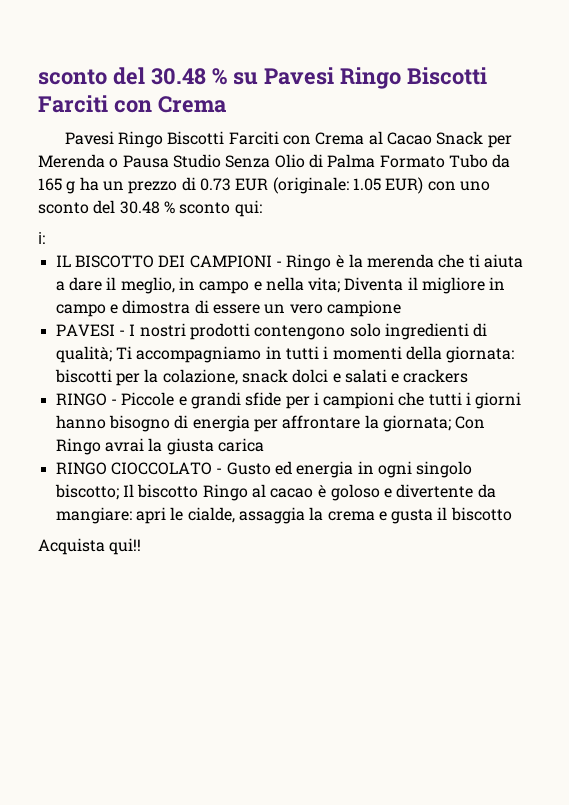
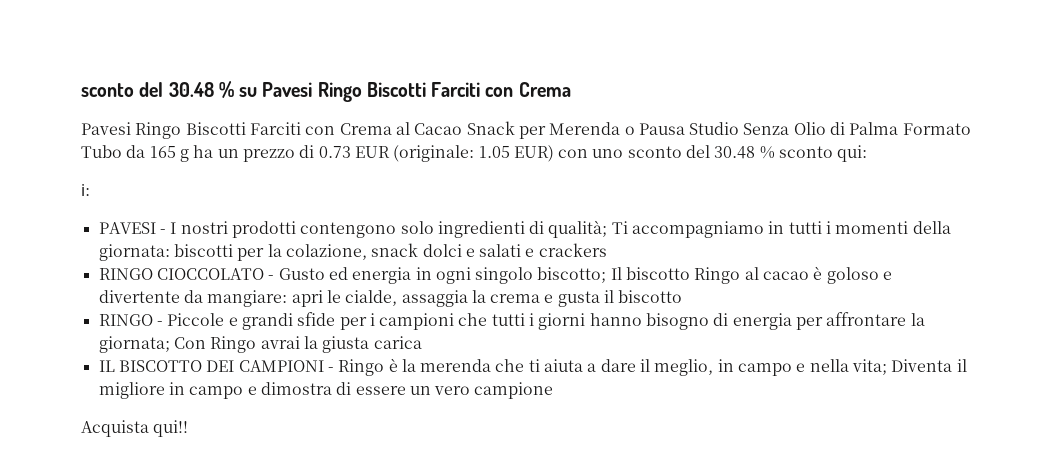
+ PAVESI - I nostri prodotti contengono solo ingredienti di qualità; Ti accompagniamo in tutti i momenti della giornata: biscotti per la colazione, snack dolci e salati e crackers
+ RINGO CIOCCOLATO - Gusto ed energia in ogni singolo biscotto; Il biscotto Ringo al cacao è goloso e divertente da mangiare: apri le cialde, assaggia la crema e gusta il biscotto
+ RINGO - Piccole e grandi sfide per i campioni che tutti i giorni hanno bisogno di energia per affrontare la giornata; Con Ringo avrai la giusta carica
- PAVESI - I nostri prodotti contengono solo ingredienti di qualità; Ti accompagniamo in tutti i momenti della giornata: biscotti per la colazione, snack dolci e salati e crackers
- RINGO - Piccole e grandi sfide per i campioni che tutti i giorni hanno bisogno di energia per affrontare la giornata; Con Ringo avrai la giusta carica
- RINGO CIOCCOLATO - Gusto ed energia in ogni singolo biscotto; Il biscotto Ringo al cacao è goloso e divertente da mangiare: apri le cialde, assaggia la crema e gusta il biscotto

